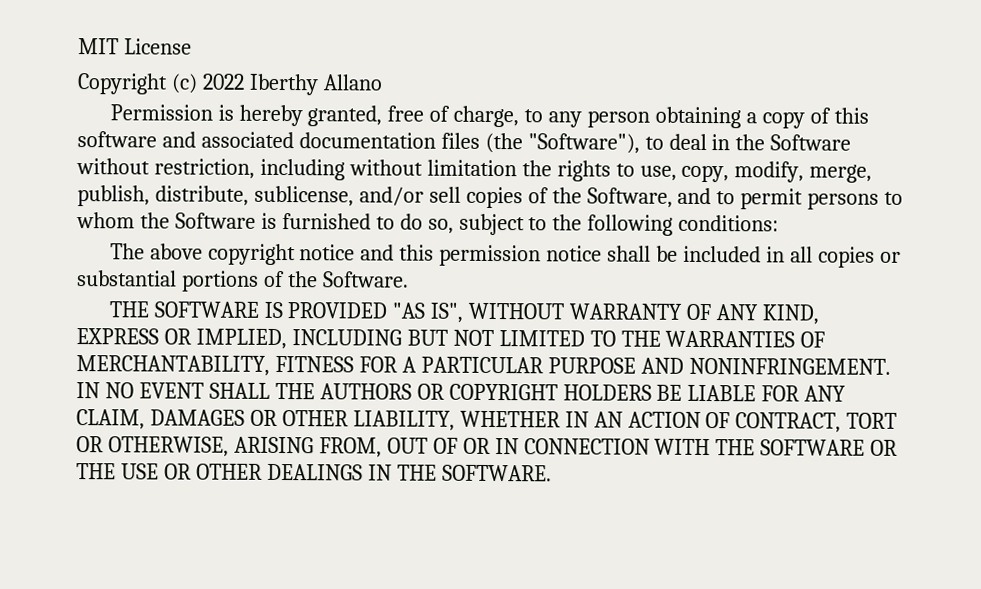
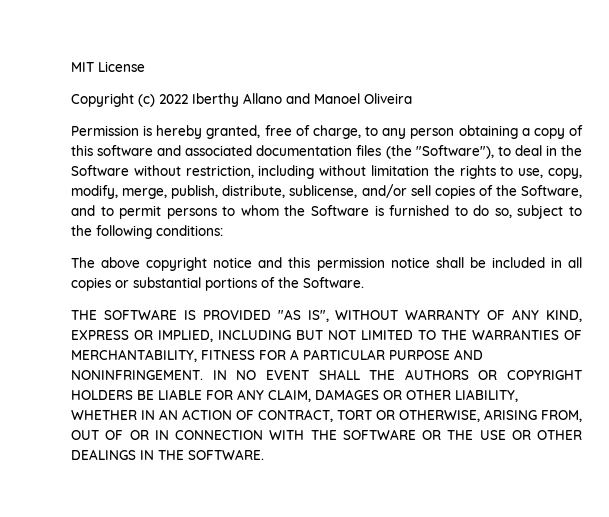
- Copyright (c) 2022 Iberthy Allano
+ Copyright (c) 2022 Iberthy Allano and Manoel Oliveira

